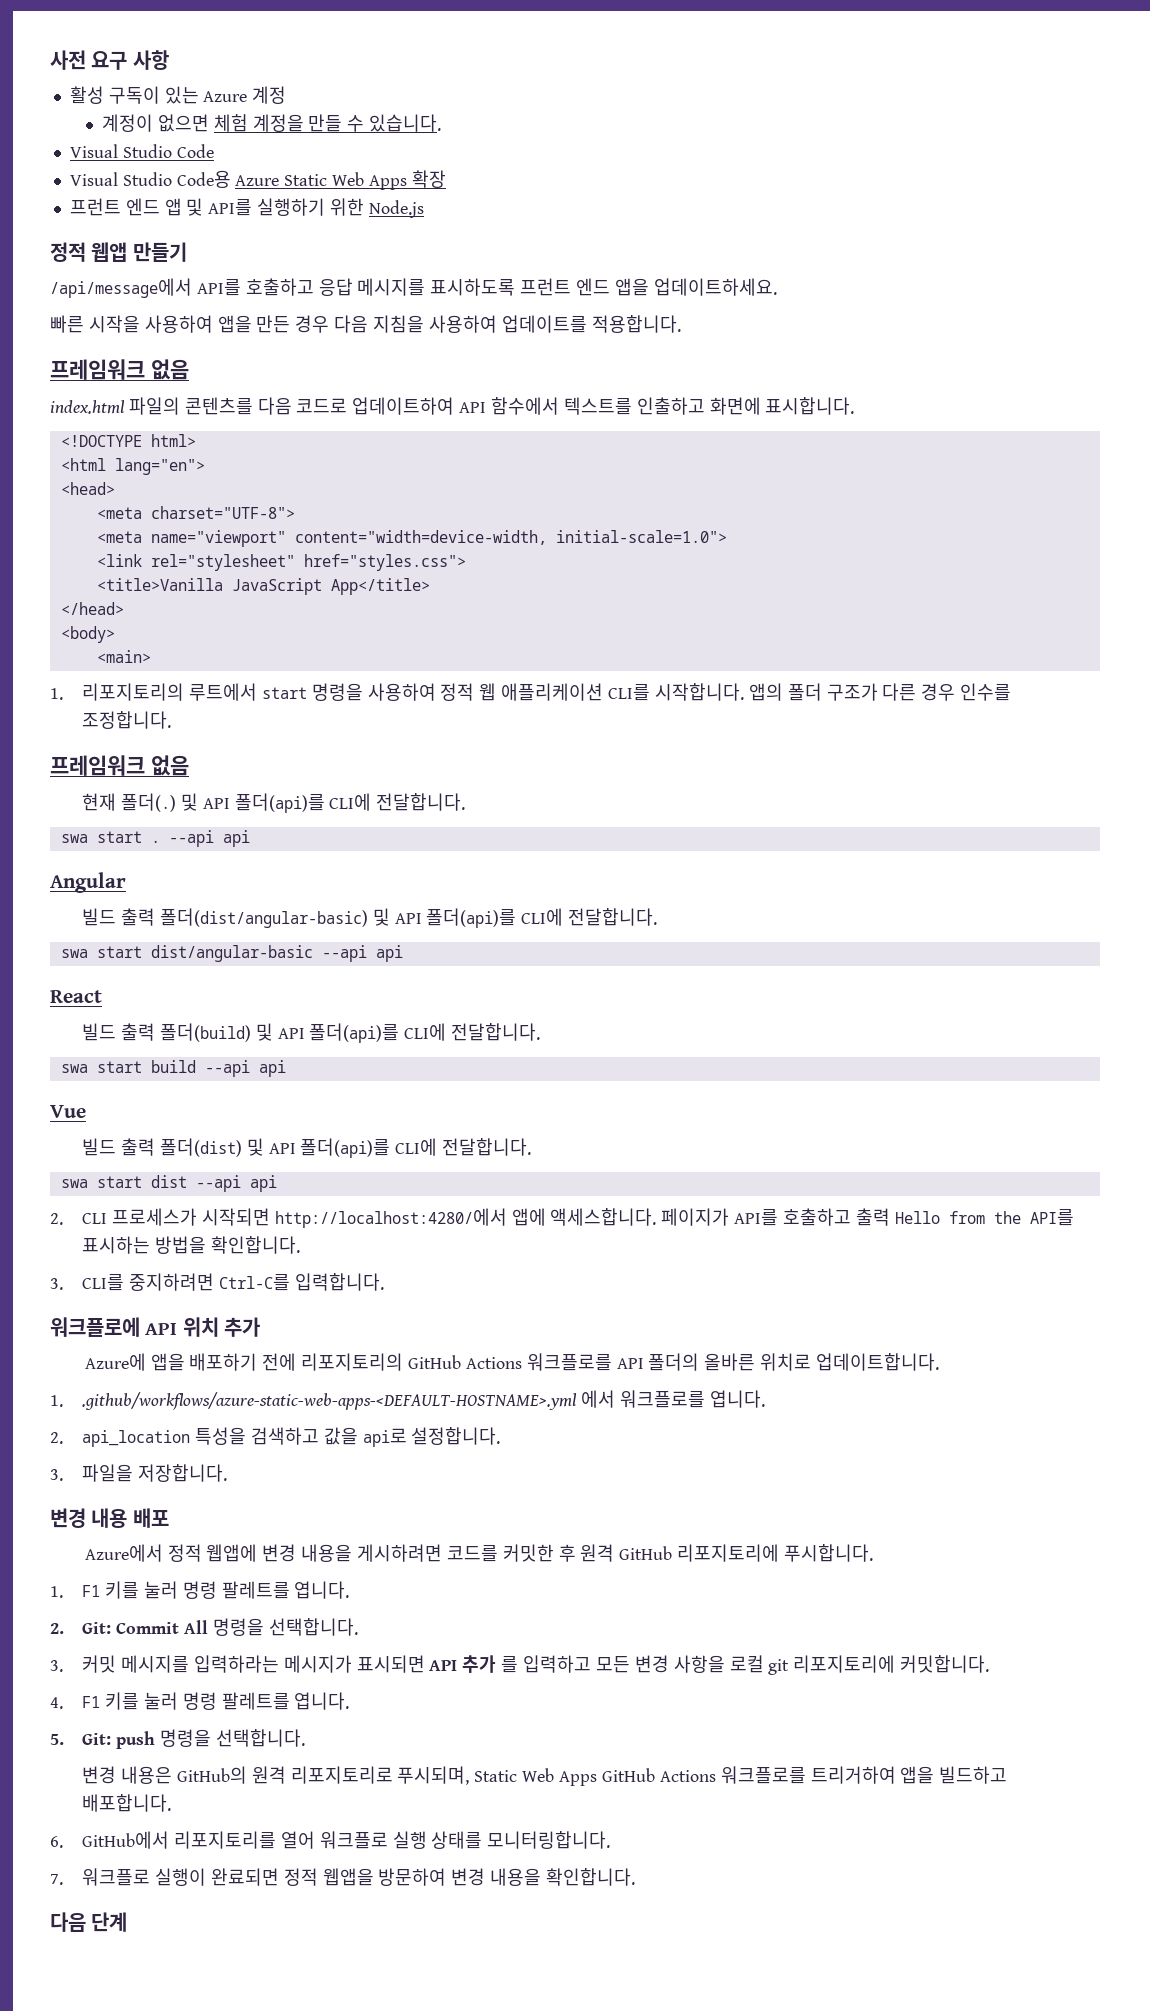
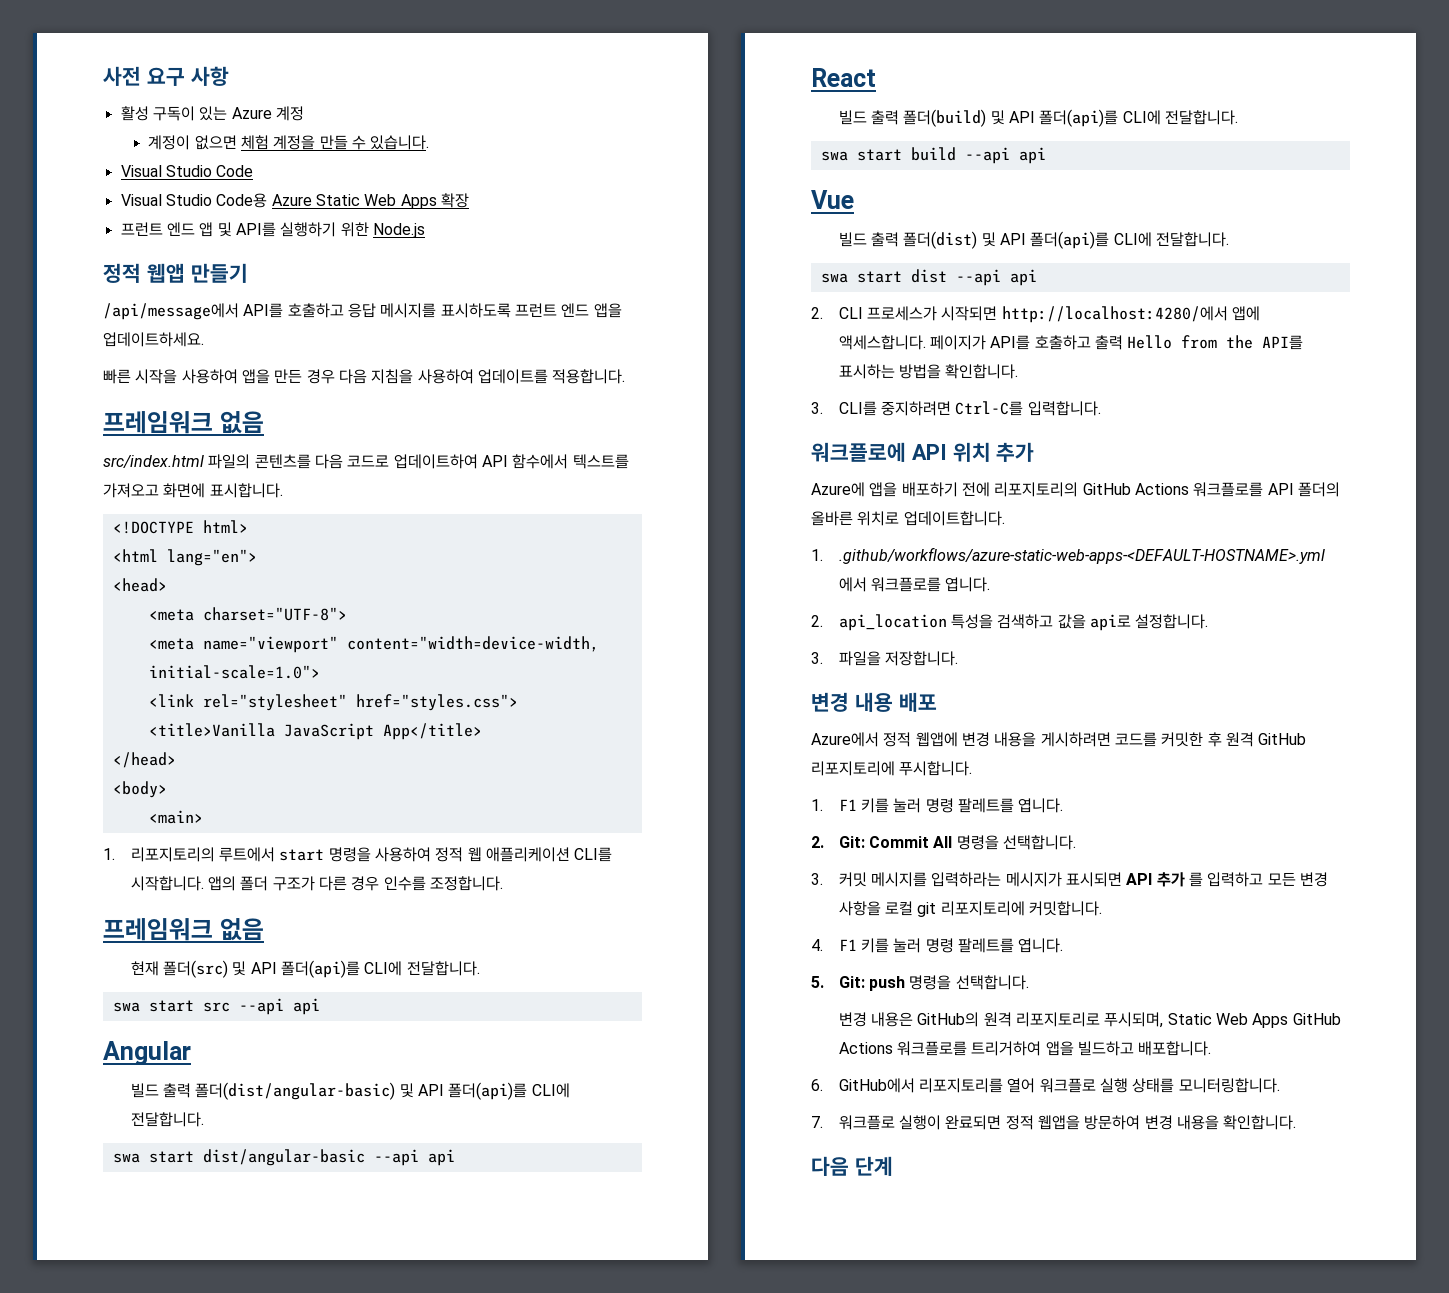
- index.html 파일의 콘텐츠를 다음 코드로 업데이트하여 API 함수에서 텍스트를 인출하고 화면에 표시합니다.
+ src/index.html 파일의 콘텐츠를 다음 코드로 업데이트하여 API 함수에서 텍스트를 가져오고 화면에 표시합니다.
- 현재 폴더(.) 및 API 폴더(api)를 CLI에 전달합니다.
- swa start . --api api
+ 현재 폴더(src) 및 API 폴더(api)를 CLI에 전달합니다.
+ swa start src --api api

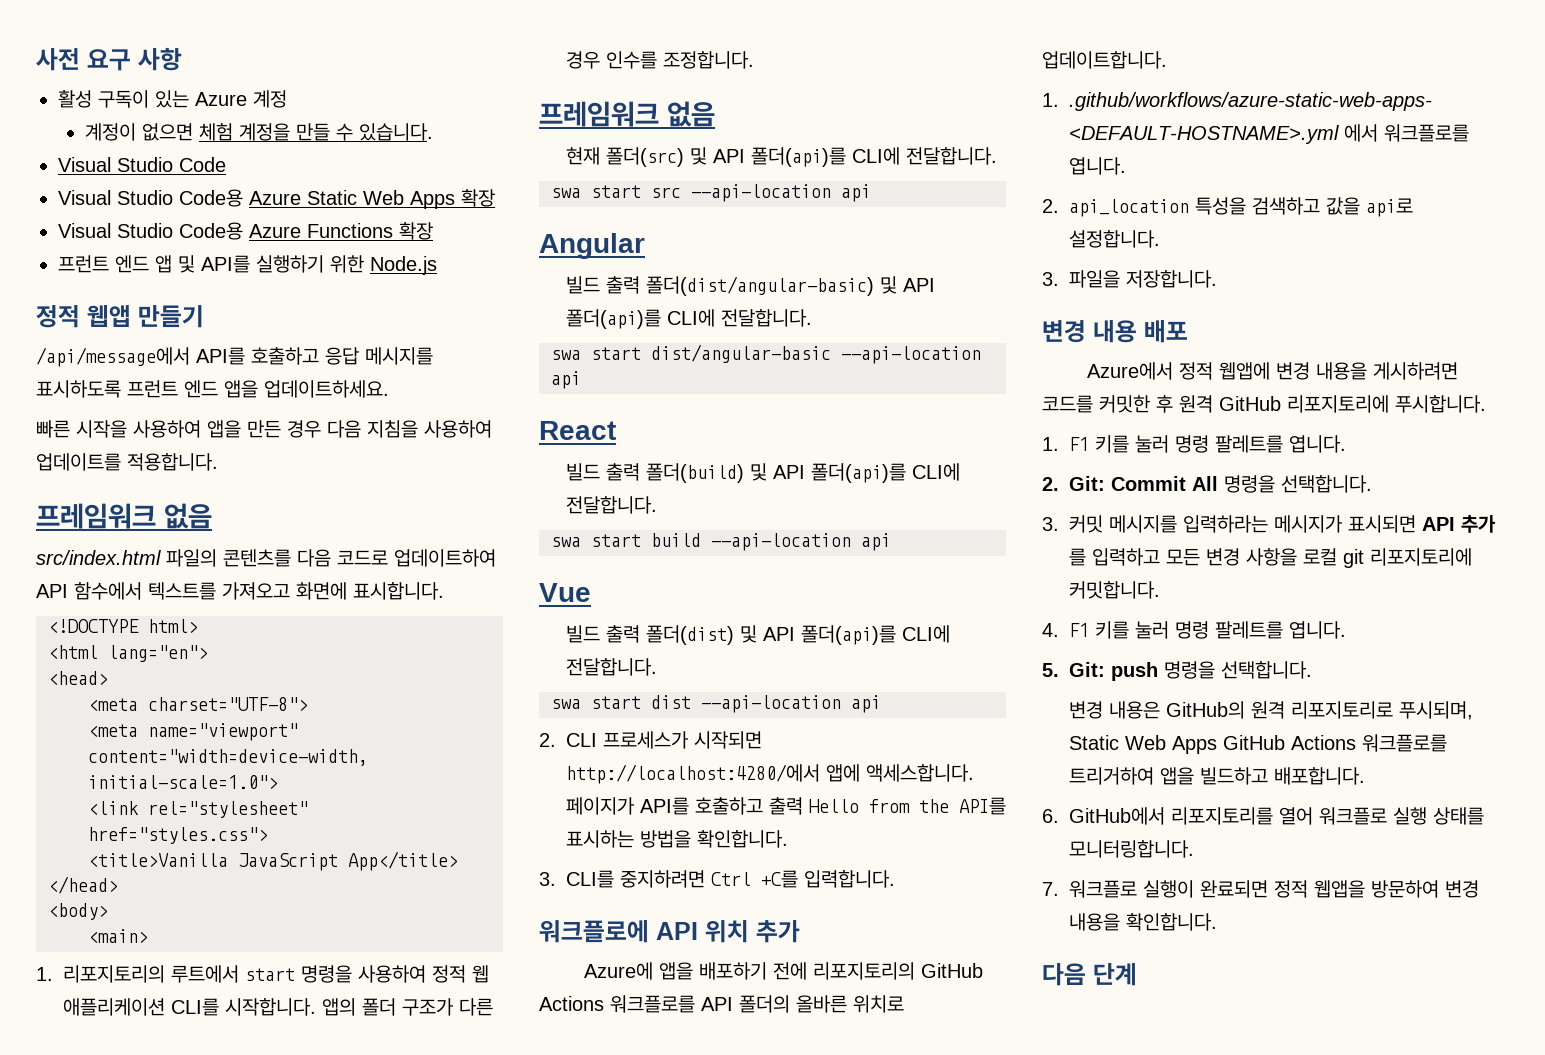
+ Visual Studio Code용 Azure Functions 확장
- swa start src --api api
+ swa start src --api-location api
- swa start dist/angular-basic --api api
+ swa start dist/angular-basic --api-location api
- swa start build --api api
+ swa start build --api-location api
- swa start dist --api api
+ swa start dist --api-location api
- 3. CLI를 중지하려면 Ctrl-C를 입력합니다.
+ 3. CLI를 중지하려면 Ctrl +C를 입력합니다.

